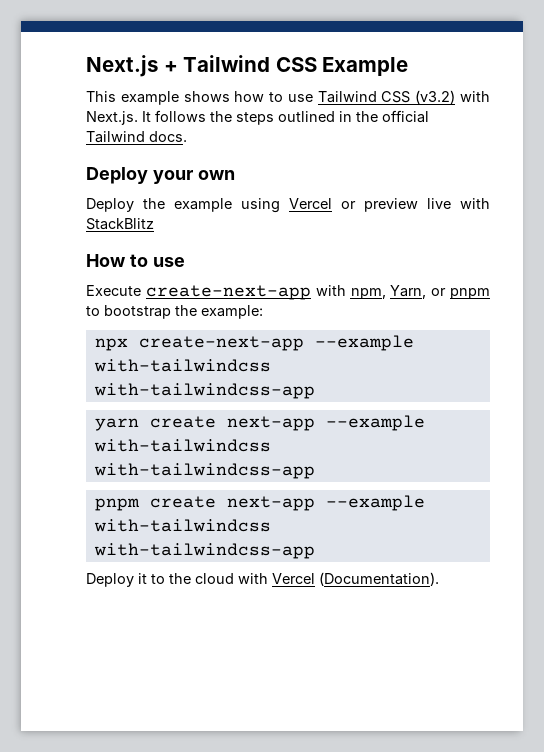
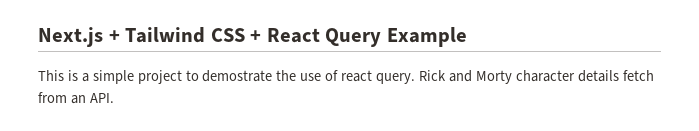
- Next.js + Tailwind CSS Example
+ Next.js + Tailwind CSS + React Query Example
- This example shows how to use Tailwind CSS (v3.2) with Next.js. It follows the steps outlined in the official Tailwind docs.
- Deploy your own
- Deploy the example using Vercel or preview live with StackBlitz
- How to use
- Execute create-next-app with npm, Yarn, or pnpm to bootstrap the example:
- npx create-next-app --example with-tailwindcss with-tailwindcss-app
- yarn create next-app --example with-tailwindcss with-tailwindcss-app
- pnpm create next-app --example with-tailwindcss with-tailwindcss-app
- Deploy it to the cloud with Vercel (Documentation).
+ This is a simple project to demostrate the use of react query. Rick and Morty character details fetch from an API.

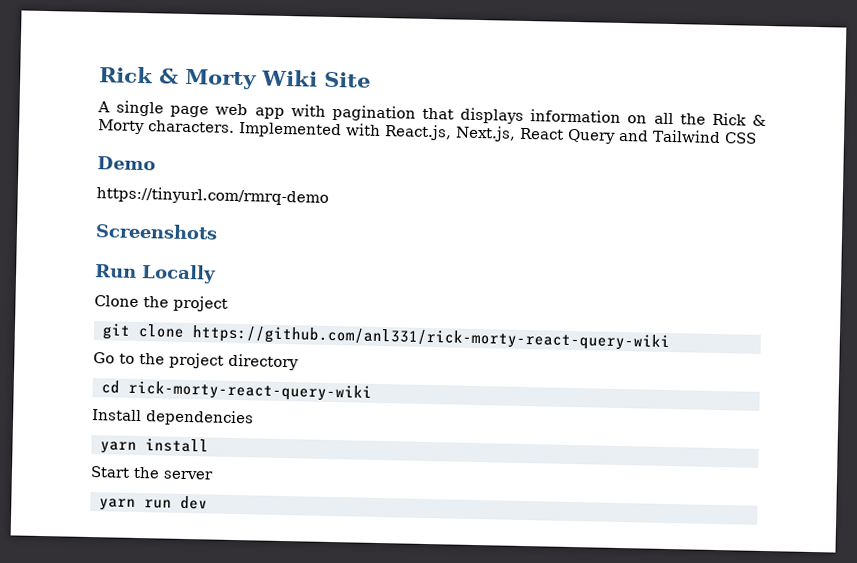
- Next.js + Tailwind CSS + React Query Example
- This is a simple project to demostrate the use of react query. Rick and Morty character details fetch from an API.
+ Rick & Morty Wiki Site
+ A single page web app with pagination that displays information on all the Rick & Morty characters. Implemented with React.js, Next.js, React Query and Tailwind CSS
+ Demo
+ https://tinyurl.com/rmrq-demo
+ Screenshots
+ Run Locally
+ Clone the project
+ git clone https://github.com/anl331/rick-morty-react-query-wiki
+ Go to the project directory
+ cd rick-morty-react-query-wiki
+ Install dependencies
+ yarn install
+ Start the server
+ yarn run dev

